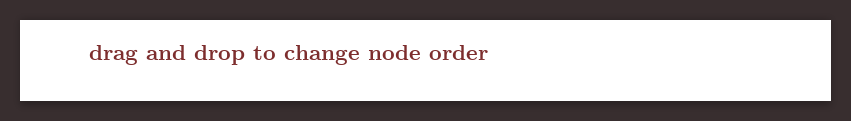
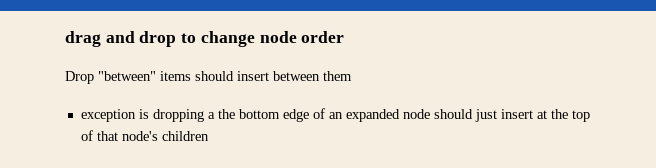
+ Drop "between" items should insert between them
+ exception is dropping a the bottom edge of an expanded node should just insert at the top of that node's children

